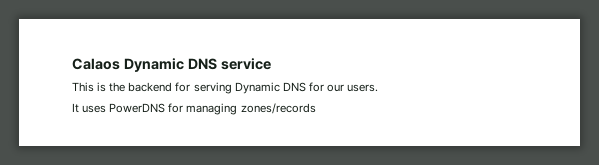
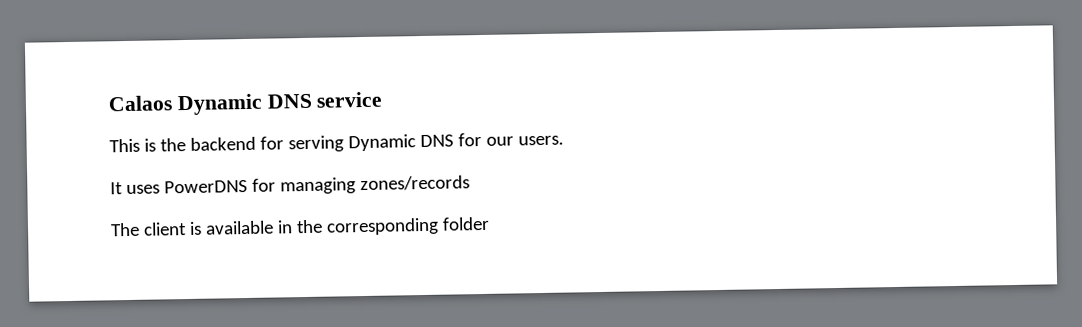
+ The client is available in the corresponding folder

